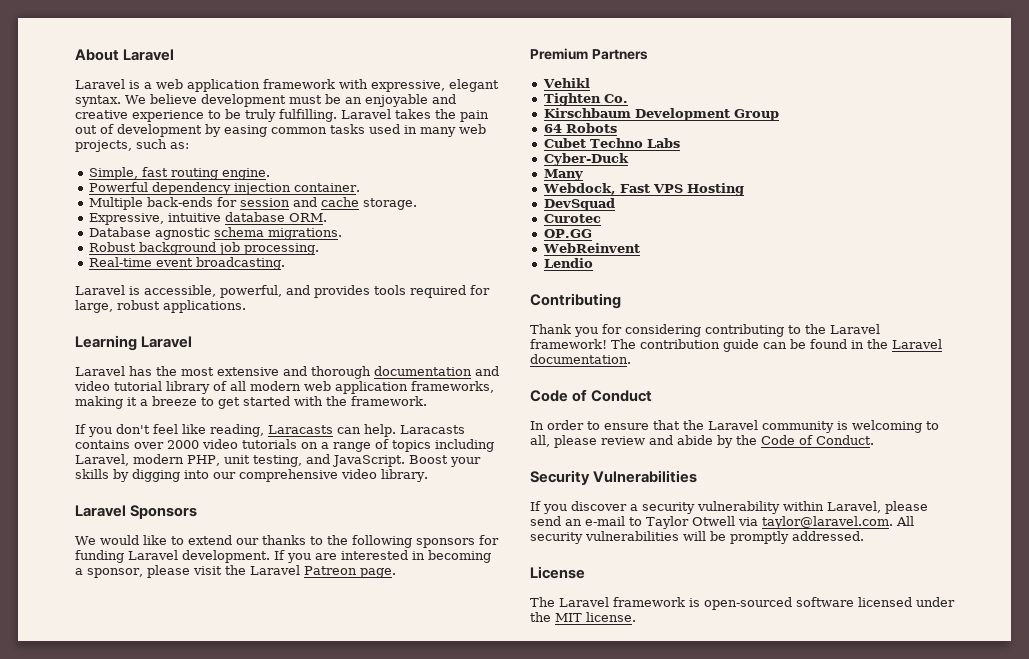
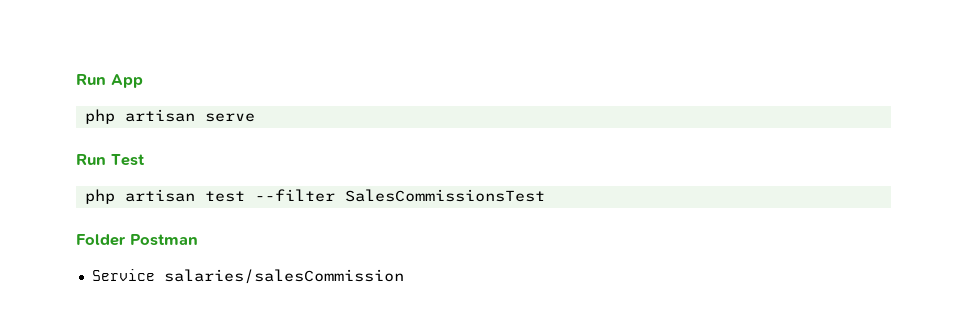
- About Laravel
- Laravel is a web application framework with expressive, elegant syntax. We believe development must be an enjoyable and creative experience to be truly fulfilling. Laravel takes the pain out of development by easing common tasks used in many web projects, such as:
- Simple, fast routing engine.
- Powerful dependency injection container.
- Multiple back-ends for session and cache storage.
- Expressive, intuitive database ORM.
- Database agnostic schema migrations.
- Robust background job processing.
- Real-time event broadcasting.
- Laravel is accessible, powerful, and provides tools required for large, robust applications.
- Learning Laravel
- Laravel has the most extensive and thorough documentation and video tutorial library of all modern web application frameworks, making it a breeze to get started with the framework.
- If you don't feel like reading, Laracasts can help. Laracasts contains over 2000 video tutorials on a range of topics including Laravel, modern PHP, unit testing, and JavaScript. Boost your skills by digging into our comprehensive video library.
- Laravel Sponsors
- We would like to extend our thanks to the following sponsors for funding Laravel development. If you are interested in becoming a sponsor, please visit the Laravel Patreon page.
- Premium Partners
- Vehikl
- Tighten Co.
- Kirschbaum Development Group
- 64 Robots
- Cubet Techno Labs
- Cyber-Duck
- Many
- Webdock, Fast VPS Hosting
- DevSquad
- Curotec
- OP.GG
- WebReinvent
- Lendio
- Contributing
- Thank you for considering contributing to the Laravel framework! The contribution guide can be found in the Laravel documentation.
- Code of Conduct
- In order to ensure that the Laravel community is welcoming to all, please review and abide by the Code of Conduct.
- Security Vulnerabilities
- If you discover a security vulnerability within Laravel, please send an e-mail to Taylor Otwell via taylor@laravel.com. All security vulnerabilities will be promptly addressed.
- License
- The Laravel framework is open-sourced software licensed under the MIT license.
+ Run App
+ php artisan serve
+ Run Test
+ php artisan test --filter SalesCommissionsTest
+ Folder Postman
+ Service salaries/salesCommission

